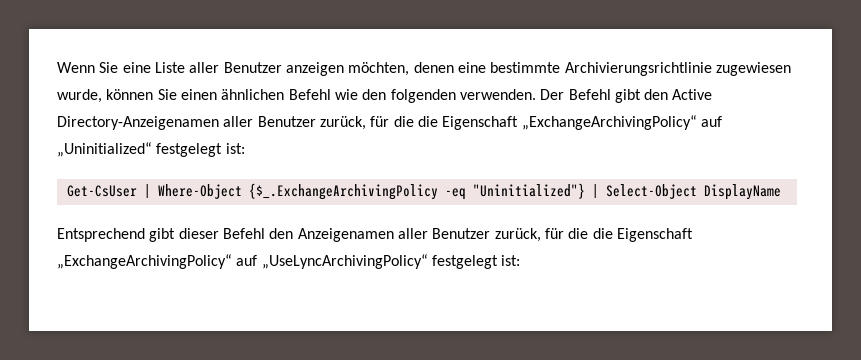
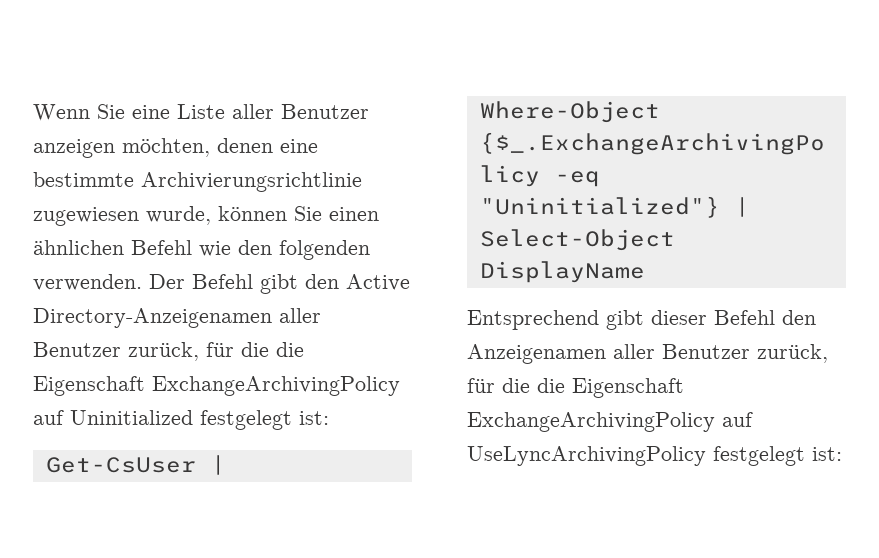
- Der Befehl gibt den Active Directory-Anzeigenamen aller Benutzer zurück, für die die Eigenschaft „ExchangeArchivingPolicy“ auf „Uninitialized“ festgelegt ist:
+ Der Befehl gibt den Active Directory-Anzeigenamen aller Benutzer zurück, für die die Eigenschaft ExchangeArchivingPolicy auf Uninitialized festgelegt ist:
- Entsprechend gibt dieser Befehl den Anzeigenamen aller Benutzer zurück, für die die Eigenschaft „ExchangeArchivingPolicy“ auf „UseLyncArchivingPolicy“ festgelegt ist:
+ Entsprechend gibt dieser Befehl den Anzeigenamen aller Benutzer zurück, für die die Eigenschaft ExchangeArchivingPolicy auf UseLyncArchivingPolicy festgelegt ist:

